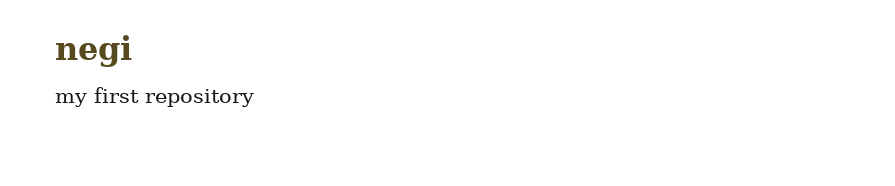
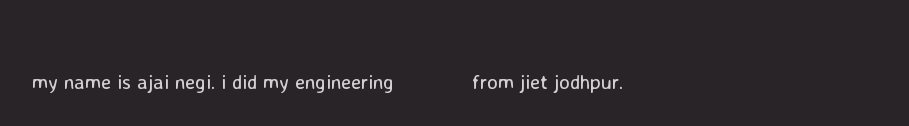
- negi
- my first repository
+ my name is ajai negi. i did my engineering from jiet jodhpur.

